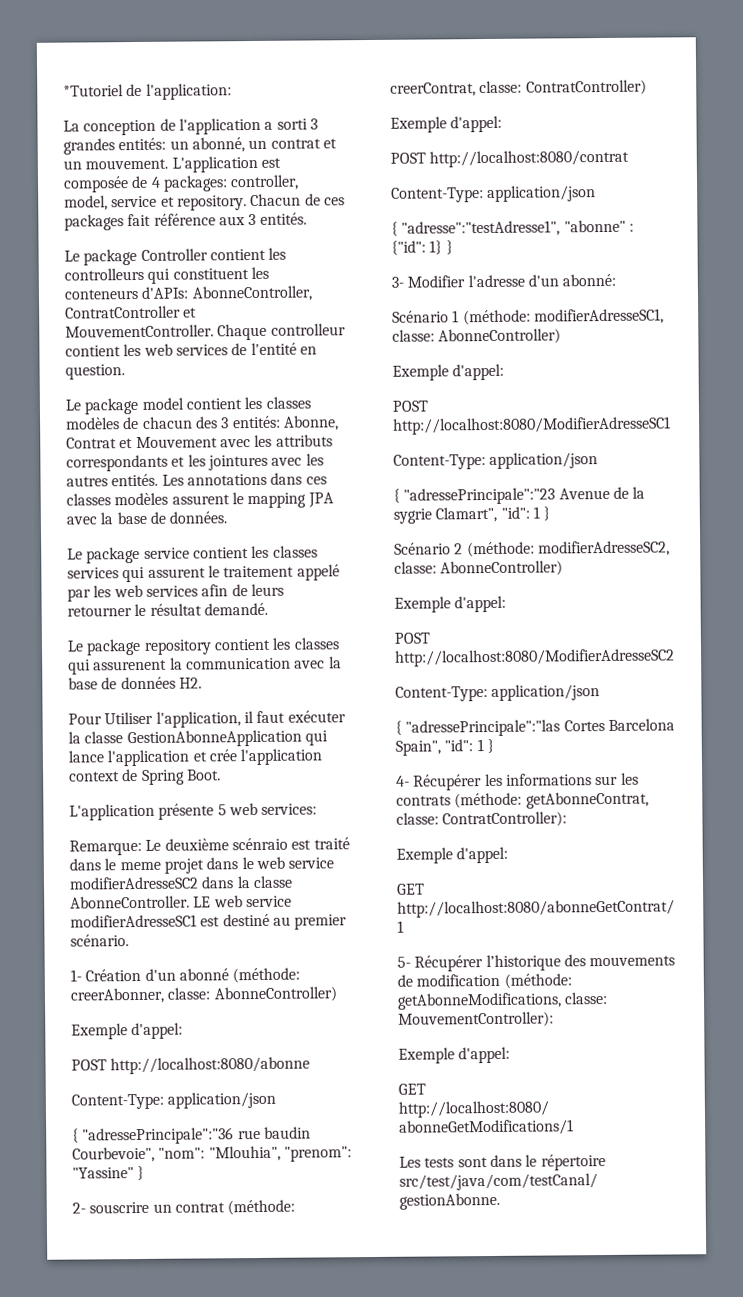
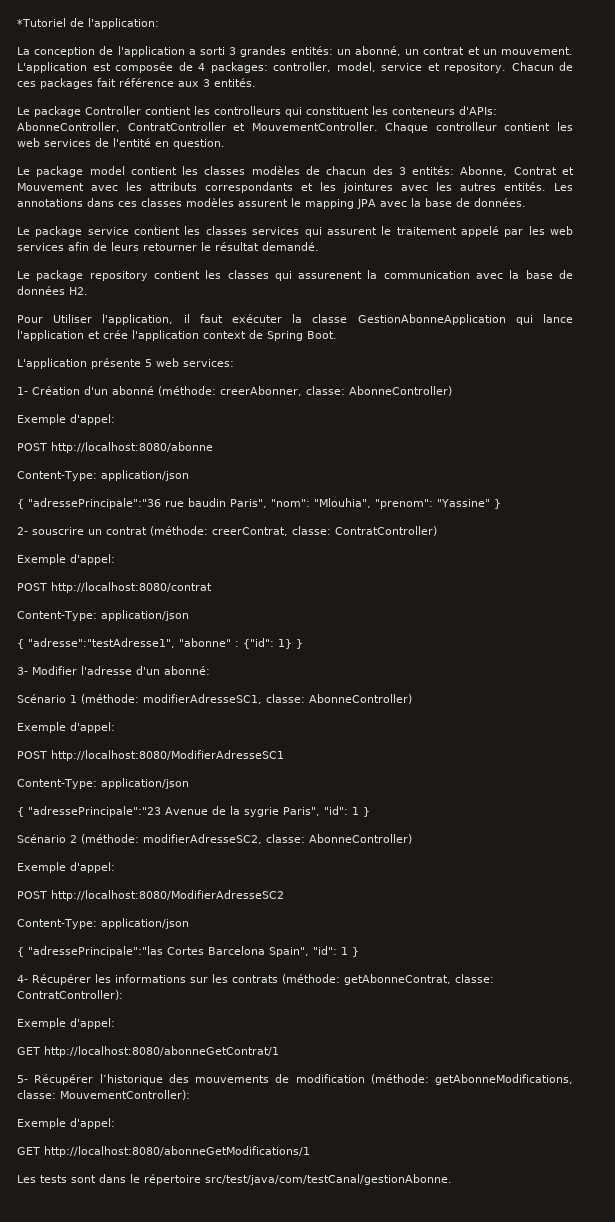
- Remarque: Le deuxième scénraio est traité dans le meme projet dans le web service modifierAdresseSC2 dans la classe AbonneController. LE web service modifierAdresseSC1 est destiné au premier scénario.
- { "adressePrincipale":"36 rue baudin Courbevoie", "nom": "Mlouhia", "prenom": "Yassine" }
+ { "adressePrincipale":"36 rue baudin Paris", "nom": "Mlouhia", "prenom": "Yassine" }
- { "adressePrincipale":"23 Avenue de la sygrie Clamart", "id": 1 }
+ { "adressePrincipale":"23 Avenue de la sygrie Paris", "id": 1 }

